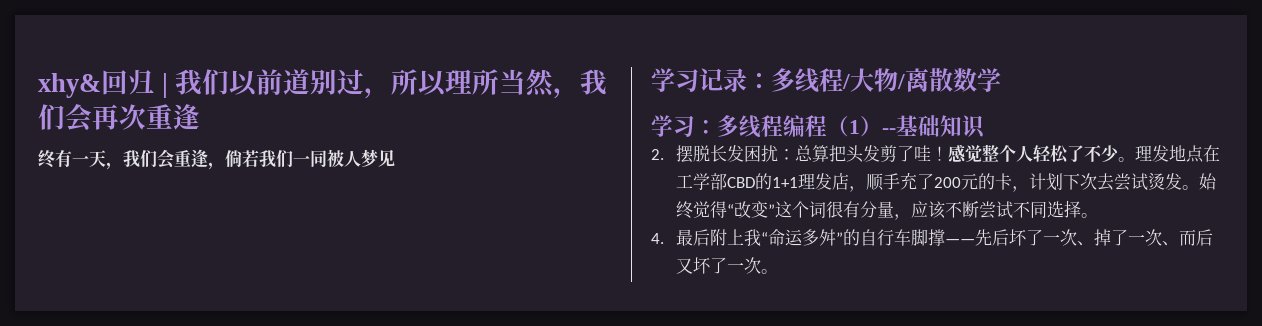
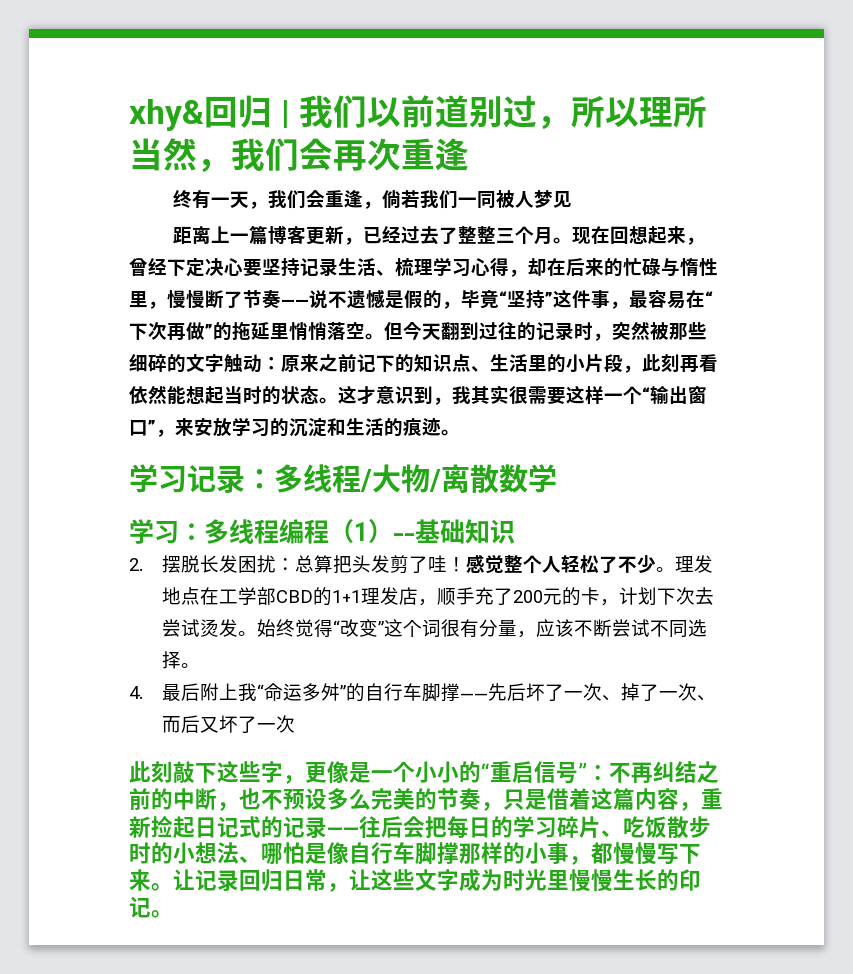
+ 距离上一篇博客更新，已经过去了整整三个月。现在回想起来，曾经下定决心要坚持记录生活、梳理学习心得，却在后来的忙碌与惰性里，慢慢断了节奏——说不遗憾是假的，毕竟“坚持”这件事，最容易在“下次再做”的拖延里悄悄落空。但今天翻到过往的记录时，突然被那些细碎的文字触动：原来之前记下的知识点、生活里的小片段，此刻再看依然能想起当时的状态。这才意识到，我其实很需要这样一个“输出窗口”，来安放学习的沉淀和生活的痕迹。
- 4.最后附上我“命运多舛”的自行车脚撑——先后坏了一次、掉了一次、而后又坏了一次。
+ 4.最后附上我“命运多舛”的自行车脚撑——先后坏了一次、掉了一次、而后又坏了一次
+ 此刻敲下这些字，更像是一个小小的“重启信号”：不再纠结之前的中断，也不预设多么完美的节奏，只是借着这篇内容，重新捡起日记式的记录——往后会把每日的学习碎片、吃饭散步时的小想法、哪怕是像自行车脚撑那样的小事，都慢慢写下来。让记录回归日常，让这些文字成为时光里慢慢生长的印记。

